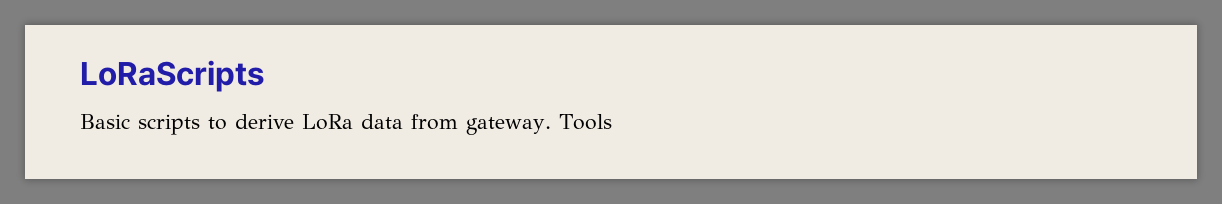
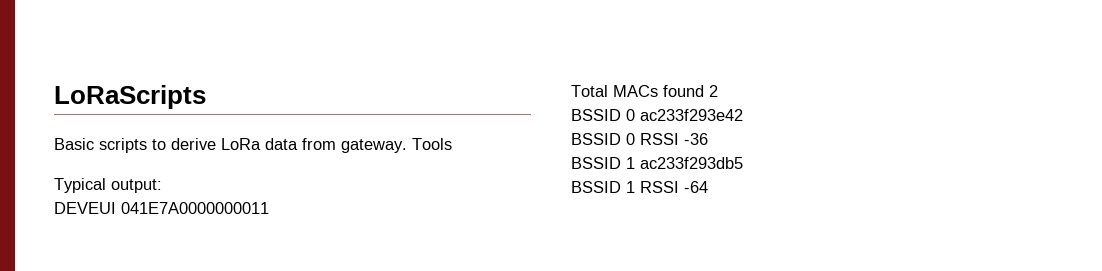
+ Typical output:
+ DEVEUI 041E7A0000000011
+ Total MACs found 2
+ BSSID 0 ac233f293e42
+ BSSID 0 RSSI -36
+ BSSID 1 ac233f293db5
+ BSSID 1 RSSI -64

